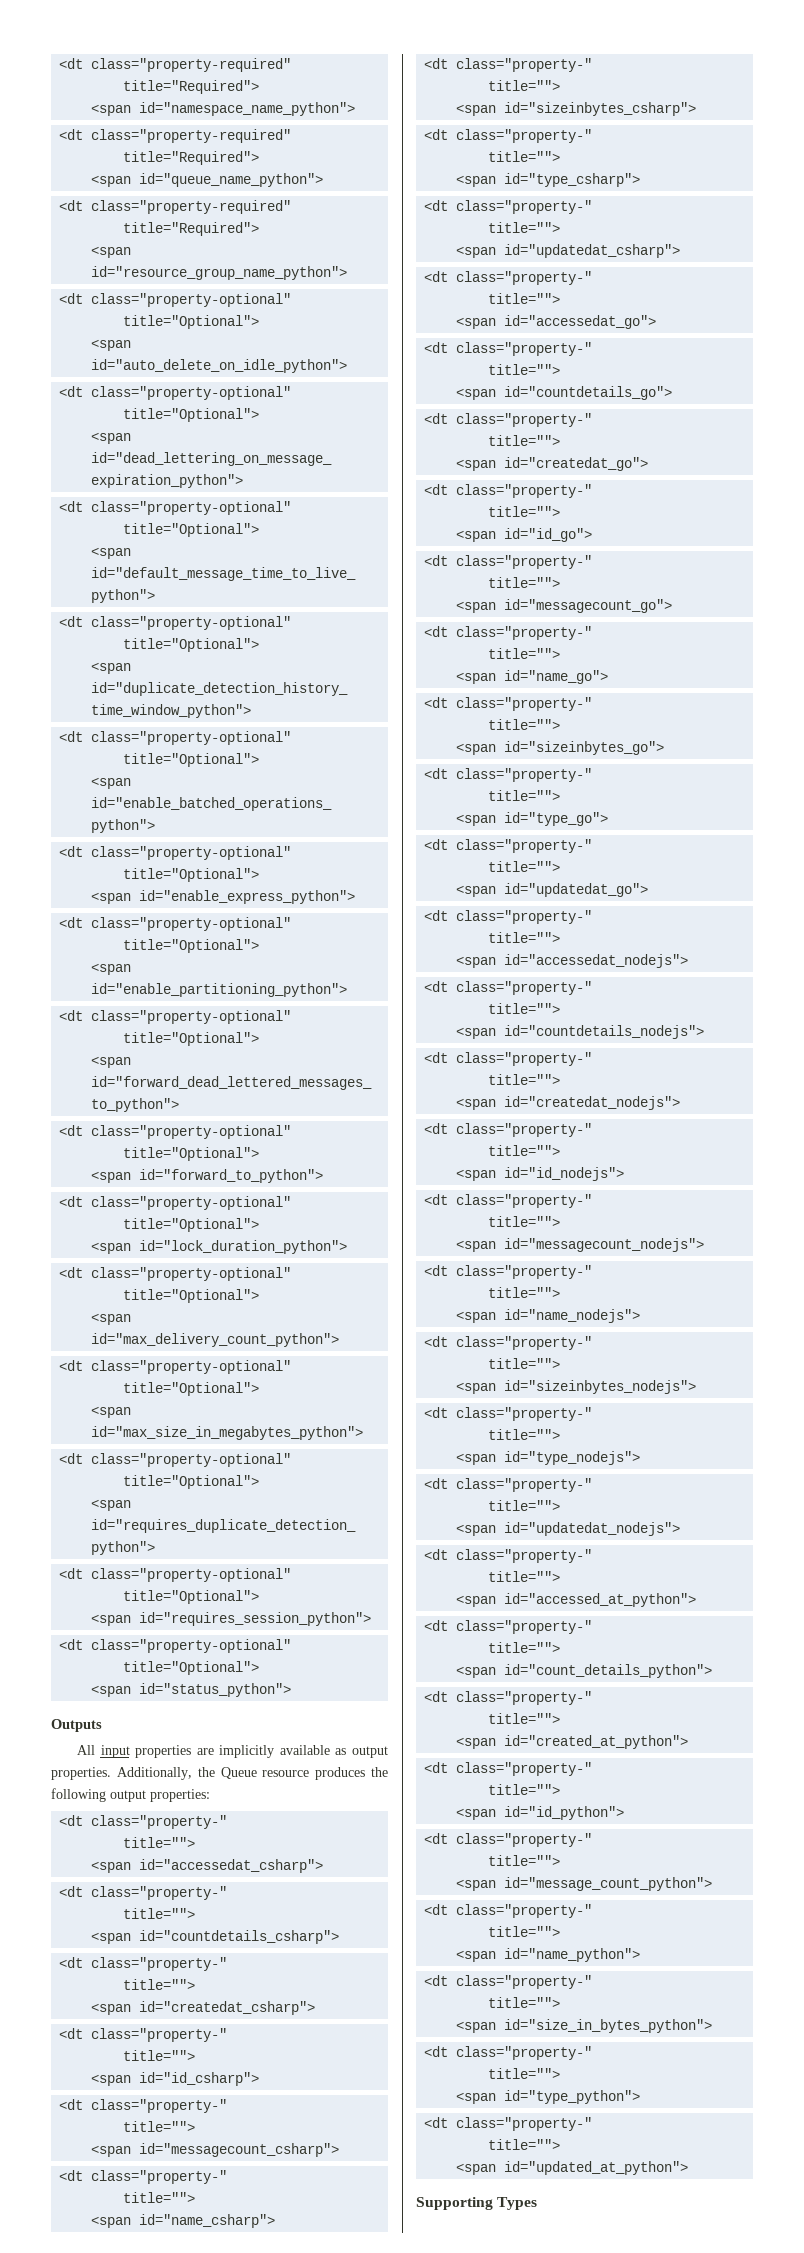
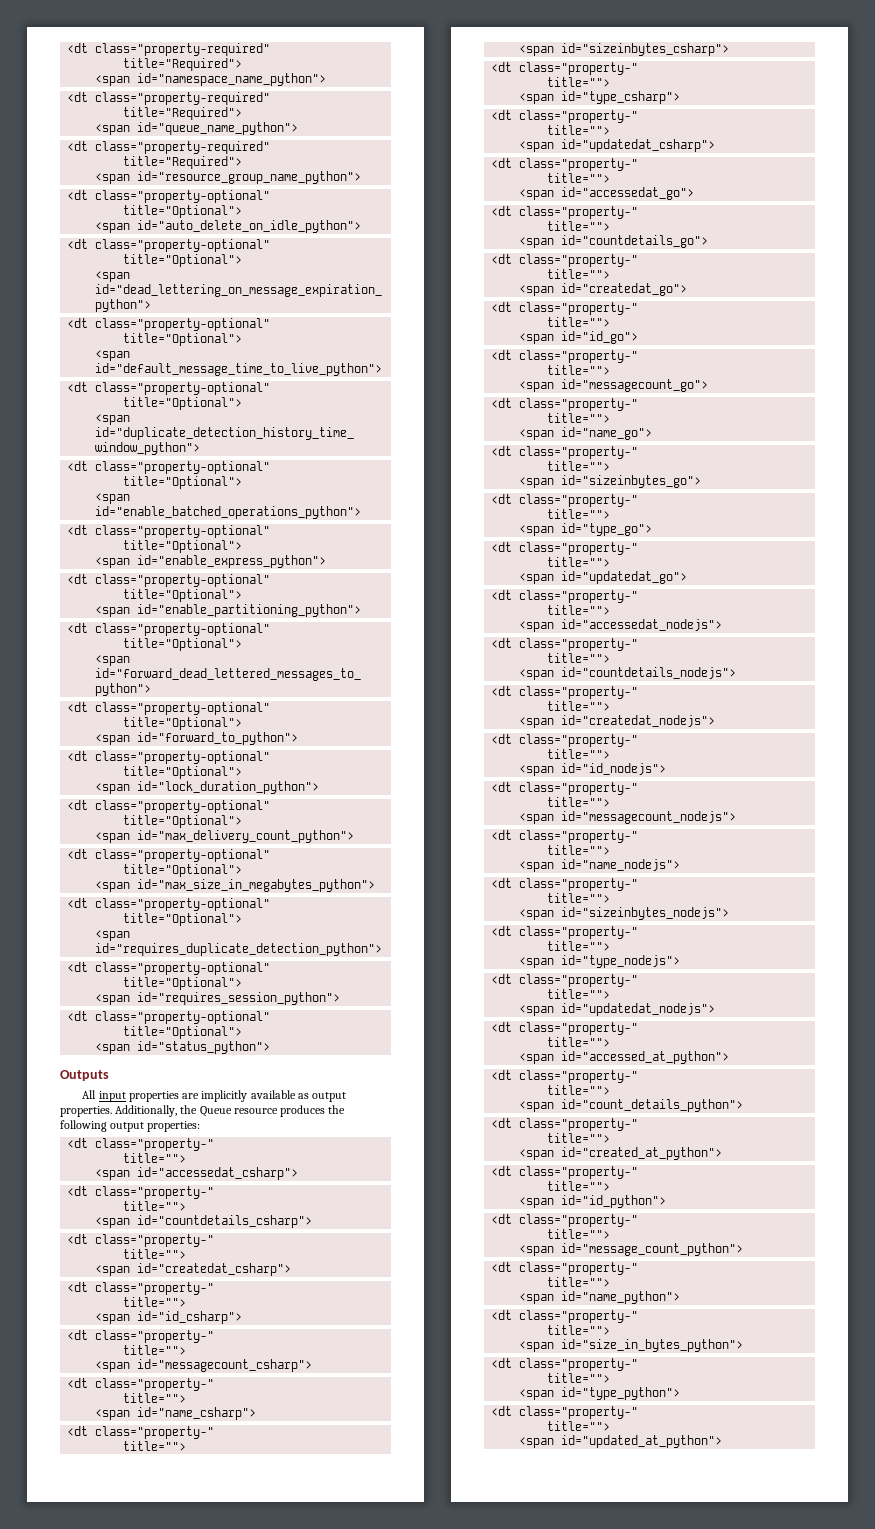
- Supporting Types

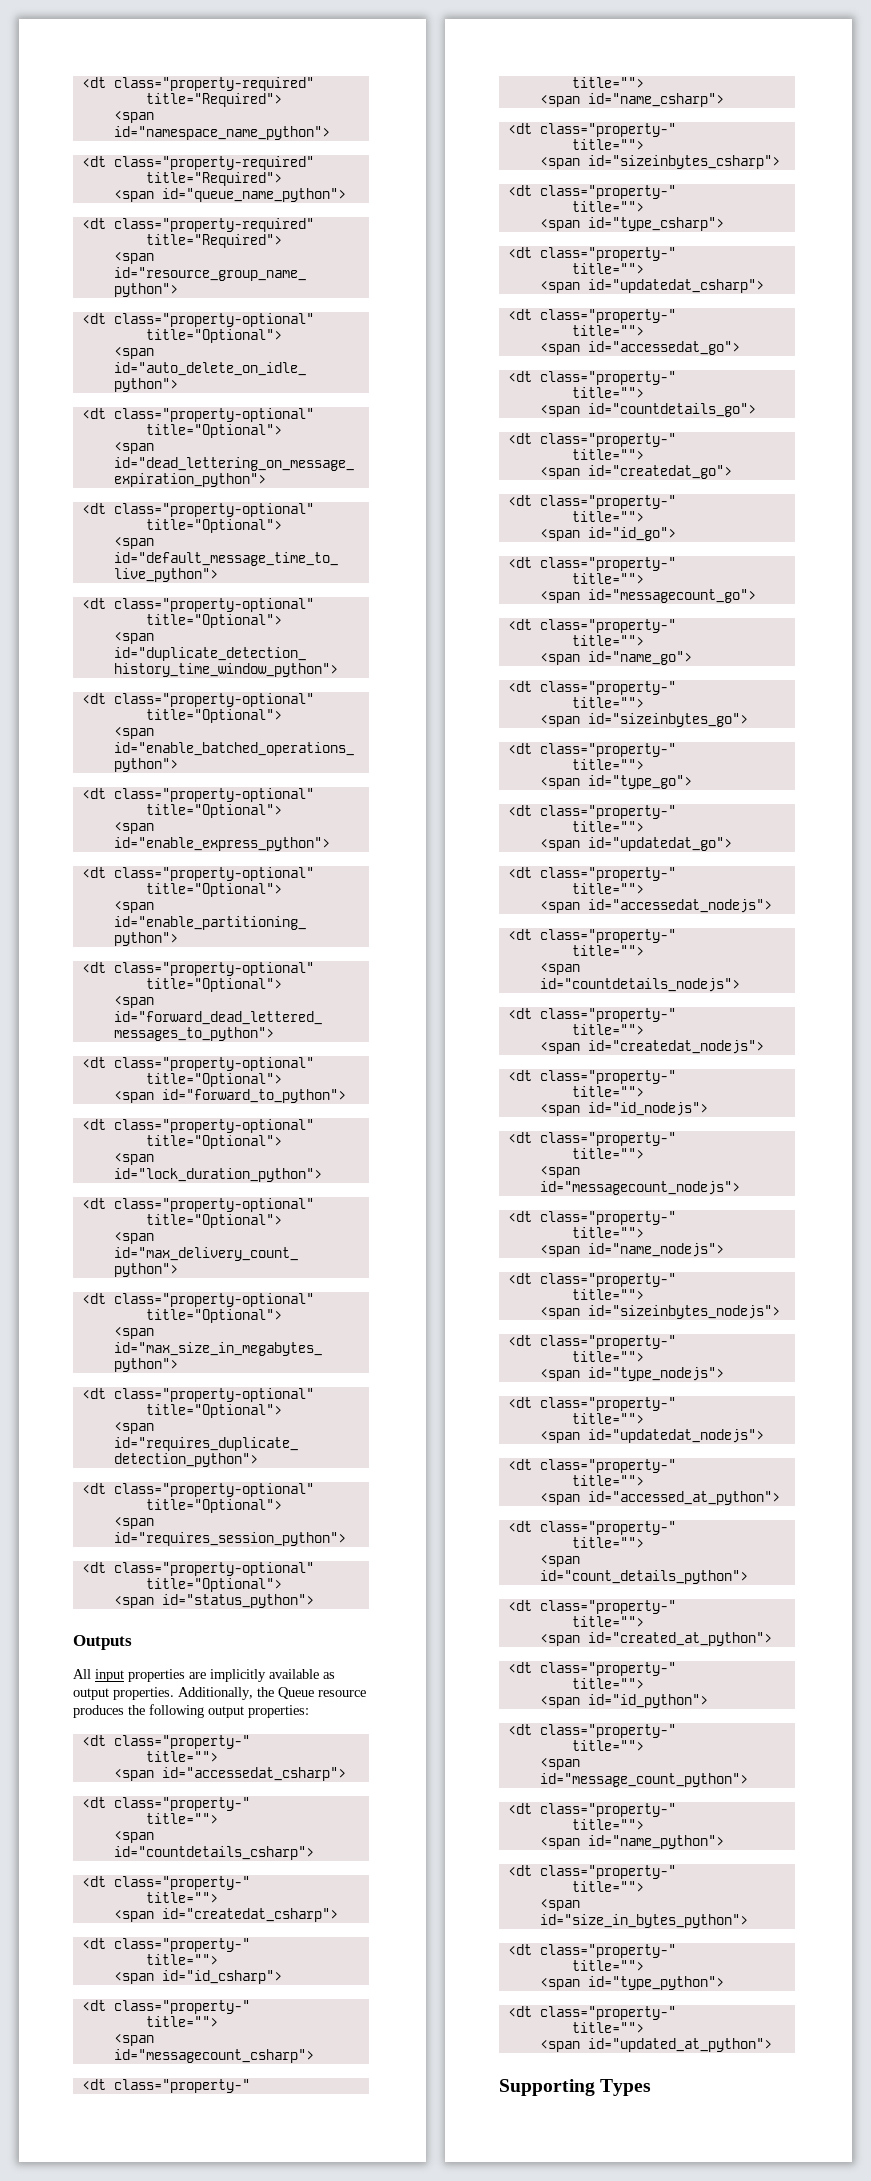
+ Supporting Types

